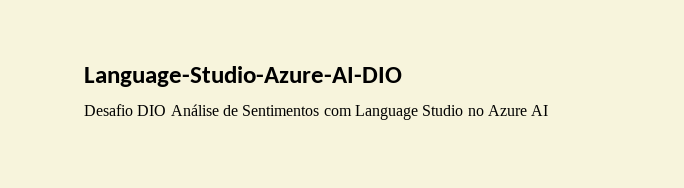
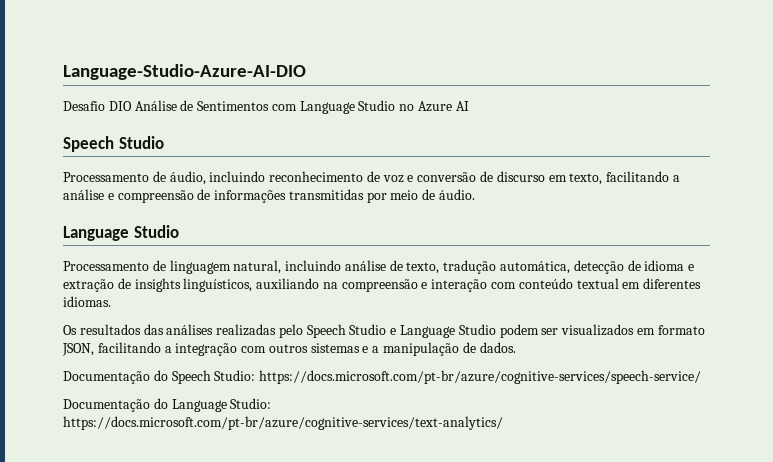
  Desafio DIO Análise de Sentimentos com Language Studio no Azure AI
+ Speech Studio
+ Processamento de áudio, incluindo reconhecimento de voz e conversão de discurso em texto, facilitando a análise e compreensão de informações transmitidas por meio de áudio.
+ Language Studio
+ Processamento de linguagem natural, incluindo análise de texto, tradução automática, detecção de idioma e extração de insights linguísticos, auxiliando na compreensão e interação com conteúdo textual em diferentes idiomas.
+ Os resultados das análises realizadas pelo Speech Studio e Language Studio podem ser visualizados em formato JSON, facilitando a integração com outros sistemas e a manipulação de dados.
+ Documentação do Speech Studio: https://docs.microsoft.com/pt-br/azure/cognitive-services/speech-service/
+ Documentação do Language Studio: https://docs.microsoft.com/pt-br/azure/cognitive-services/text-analytics/

